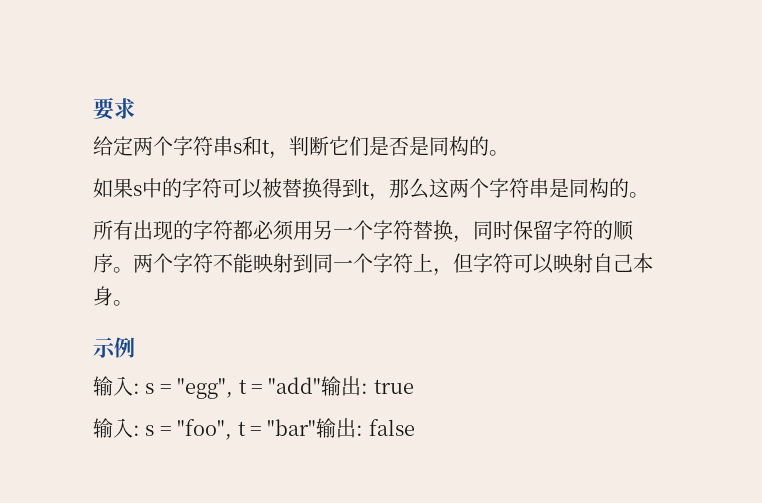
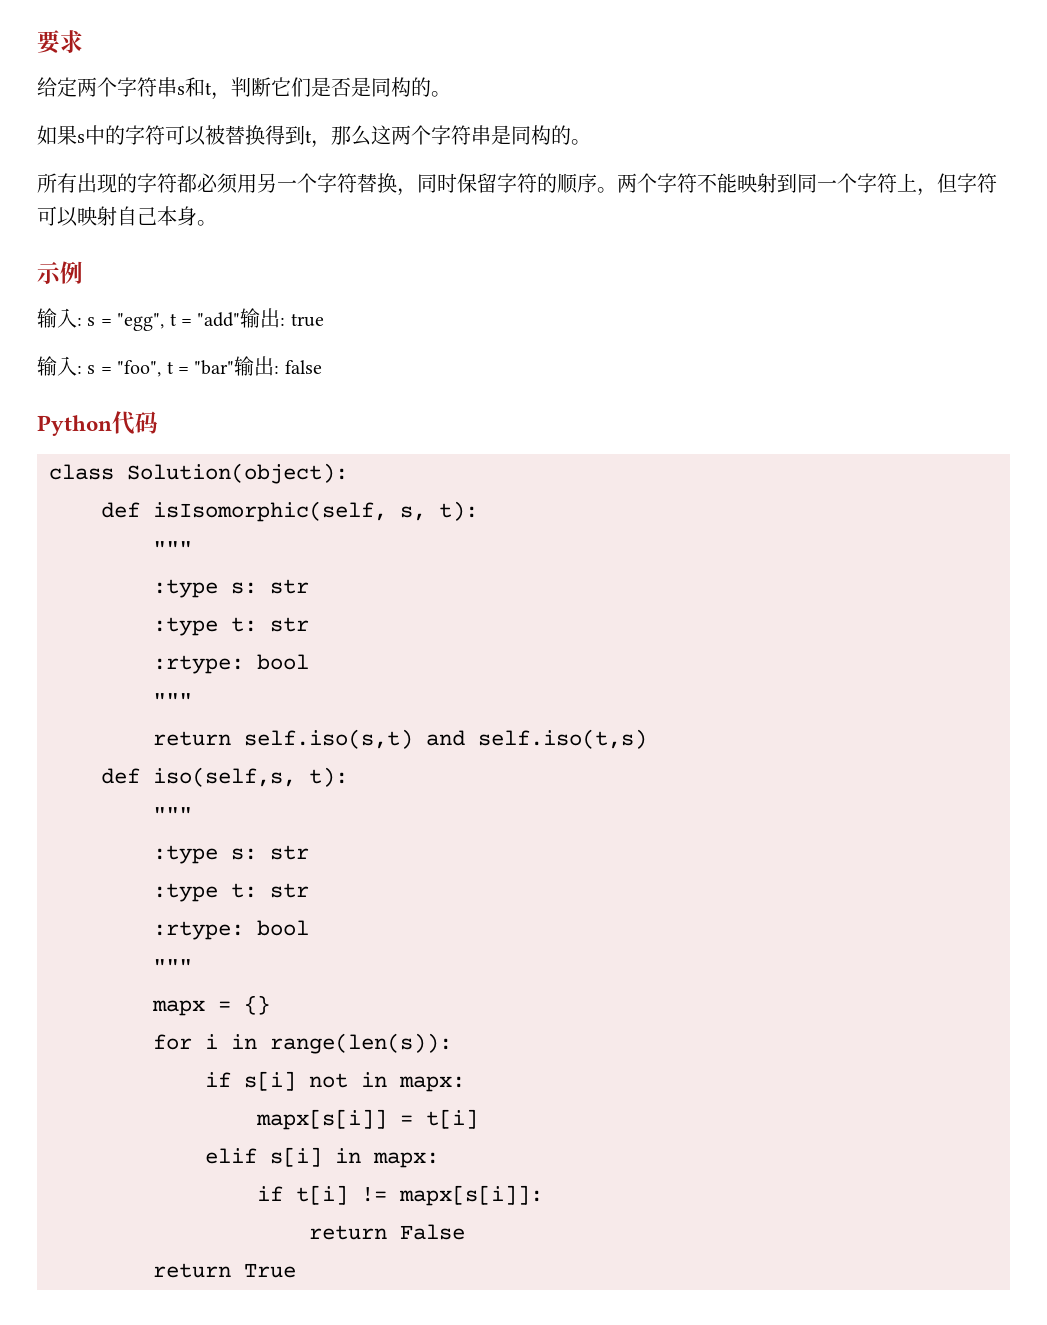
+ Python代码
+ class Solution(object):
+ def isIsomorphic(self, s, t):
+ """
+ :type s: str
+ :type t: str
+ :rtype: bool
+ """
+ return self.iso(s,t) and self.iso(t,s)
+ def iso(self,s, t):
+ """
+ :type s: str
+ :type t: str
+ :rtype: bool
+ """
+ mapx = {}
+ for i in range(len(s)):
+ if s[i] not in mapx:
+ mapx[s[i]] = t[i]
+ elif s[i] in mapx:
+ if t[i] != mapx[s[i]]:
+ return False
+ return True

